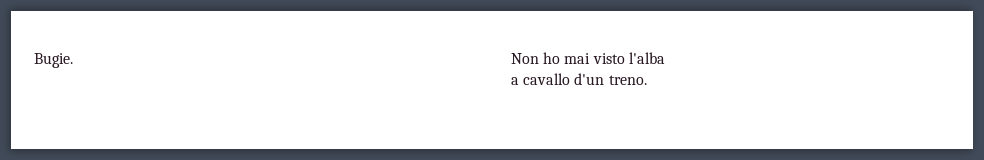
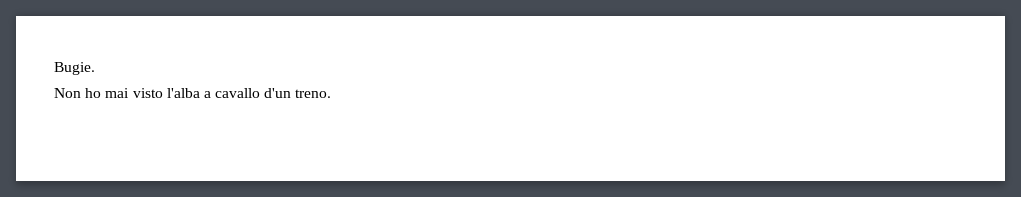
- Non ho mai visto l'alba
- a cavallo d'un treno.
+ Non ho mai visto l'alba a cavallo d'un treno.

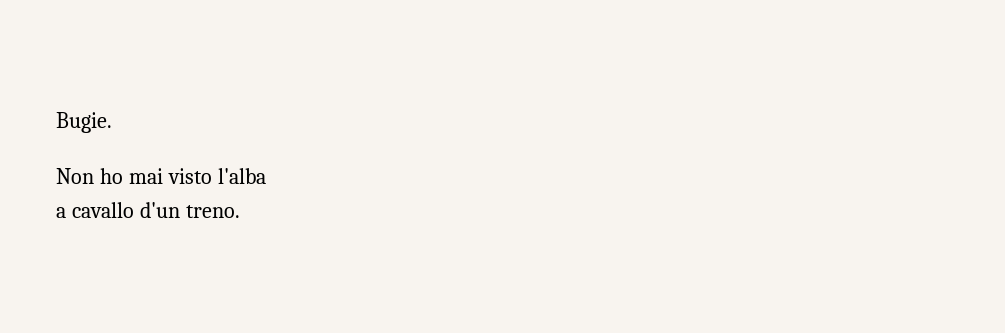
- Non ho mai visto l'alba a cavallo d'un treno.
+ Non ho mai visto l'alba
+ a cavallo d'un treno.

